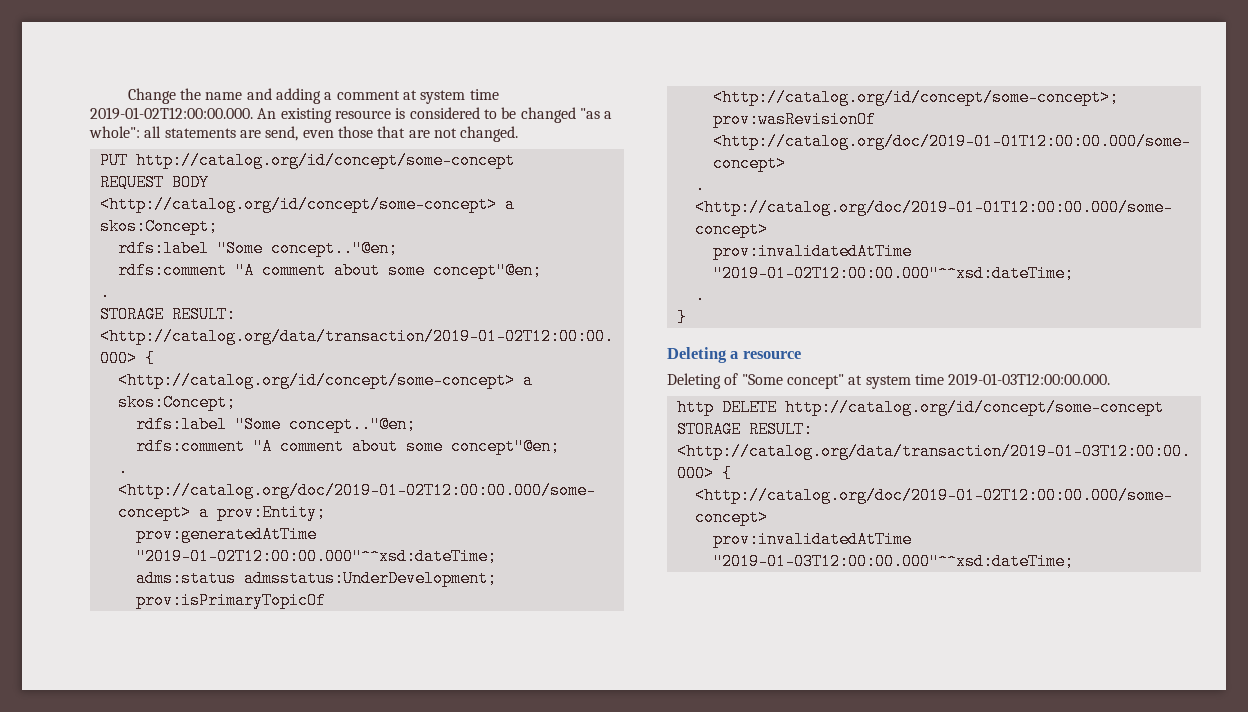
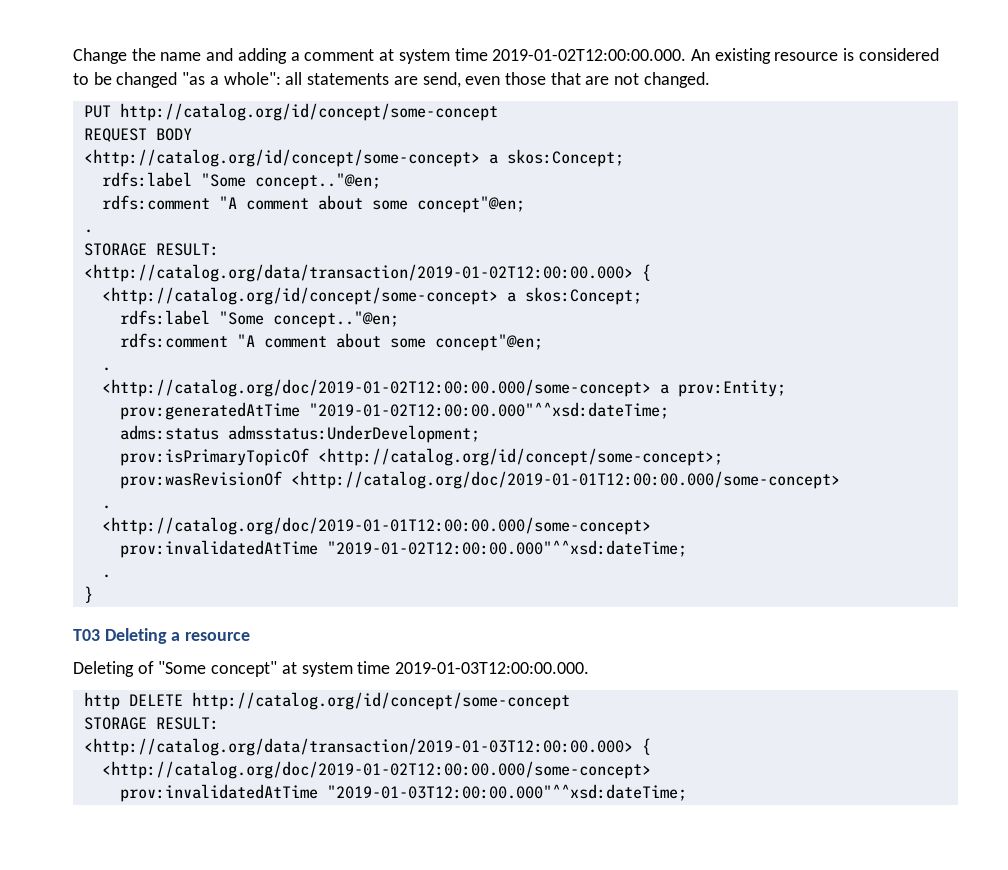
- Deleting a resource
+ T03 Deleting a resource

